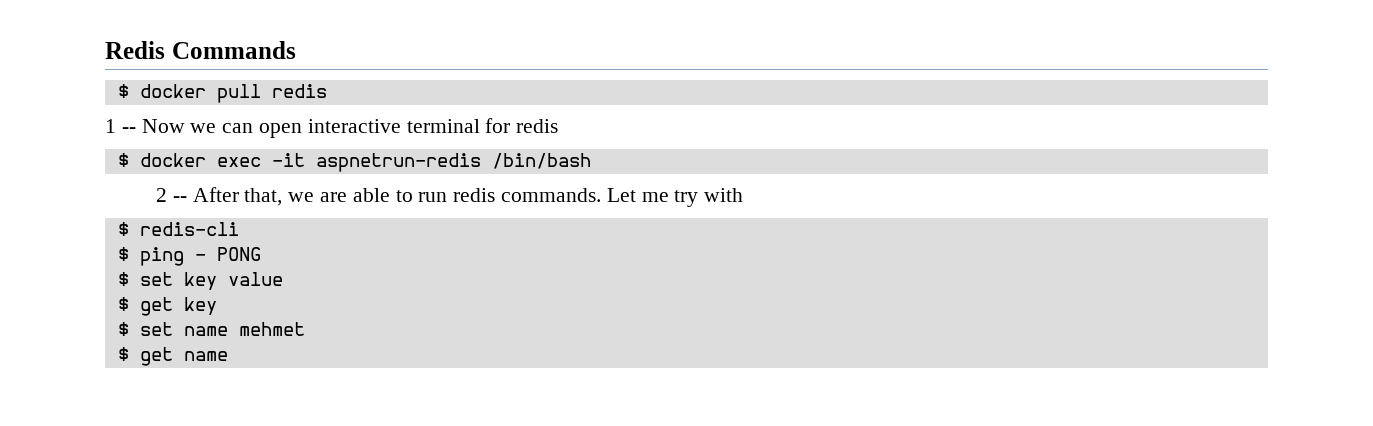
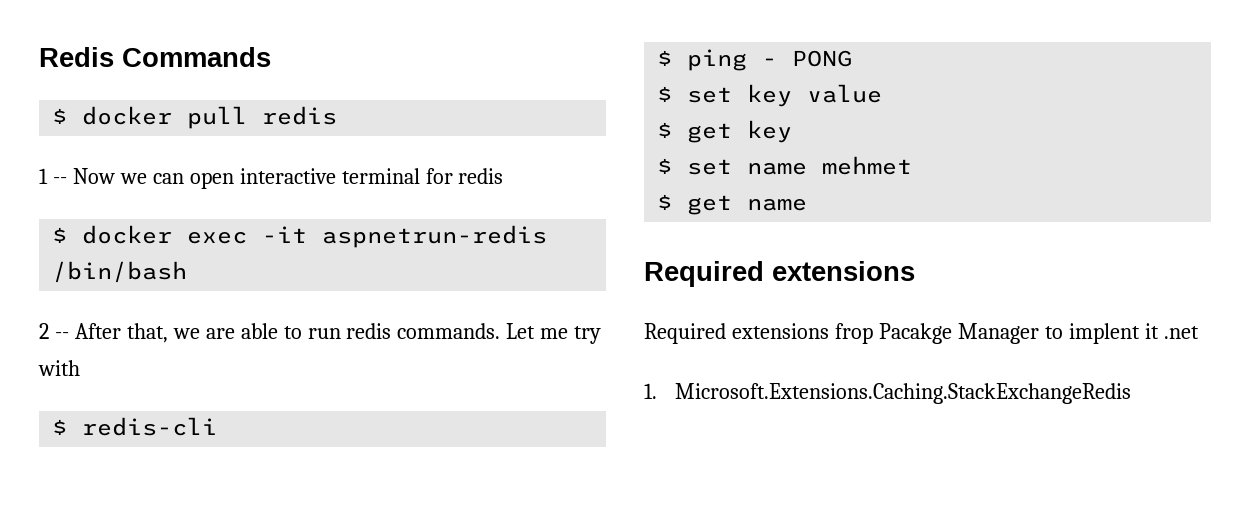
  $ get name
+ Required extensions
+ Required extensions frop Pacakge Manager to implent it .net
+ 1. Microsoft.Extensions.Caching.StackExchangeRedis

